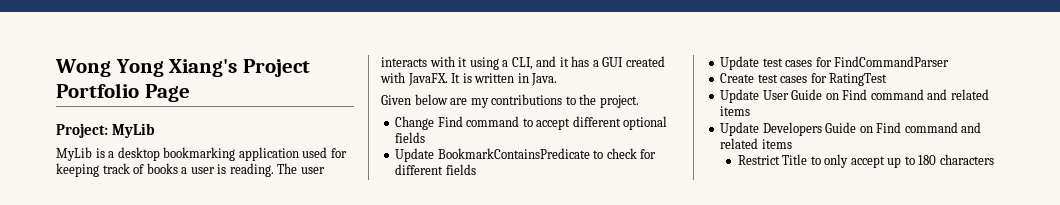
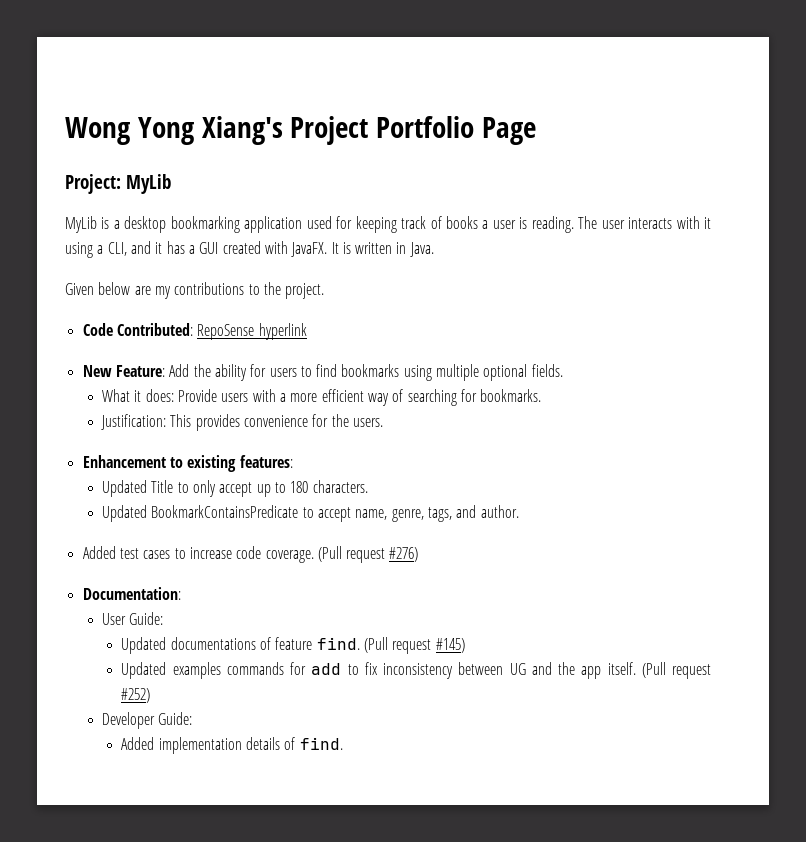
- Change Find command to accept different optional fields
- Update BookmarkContainsPredicate to check for different fields
- Update test cases for FindCommandParser
- Create test cases for RatingTest
- Update User Guide on Find command and related items
- Update Developers Guide on Find command and related items
- Restrict Title to only accept up to 180 characters
+ Code Contributed: RepoSense hyperlink
+ New Feature: Add the ability for users to find bookmarks using multiple optional fields.
+ What it does: Provide users with a more efficient way of searching for bookmarks.
+ Justification: This provides convenience for the users.
+ Enhancement to existing features:
+ Updated Title to only accept up to 180 characters.
+ Updated BookmarkContainsPredicate to accept name, genre, tags, and author.
+ Added test cases to increase code coverage. (Pull request #276)
+ Documentation:
+ User Guide:
+ Updated documentations of feature find. (Pull request #145)
+ Updated examples commands for add to fix inconsistency between UG and the app itself. (Pull request #252)
+ Developer Guide:
+ Added implementation details of find.

